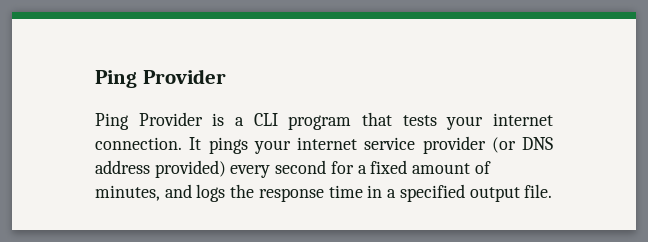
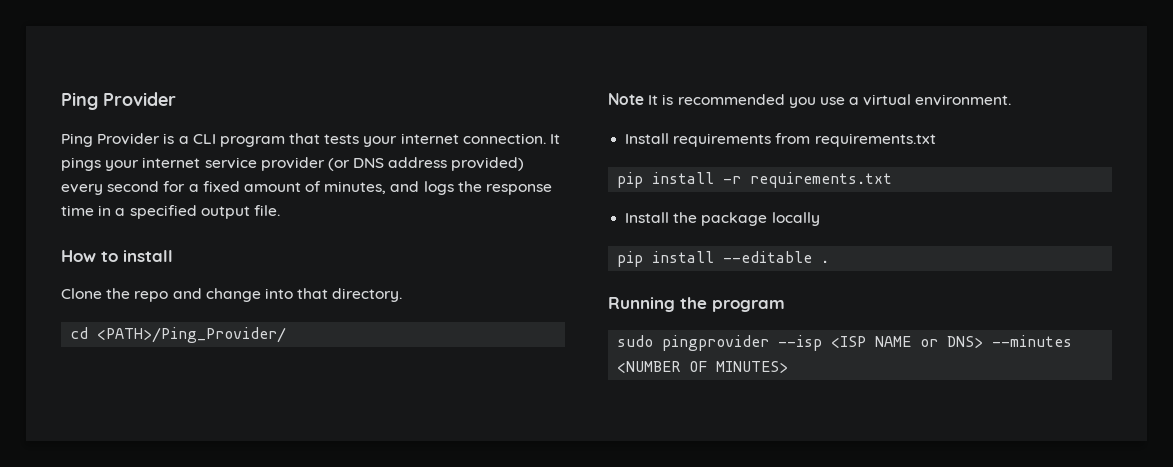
+ How to install
+ Clone the repo and change into that directory.
+ cd <PATH>/Ping_Provider/
+ Note It is recommended you use a virtual environment.
+ Install requirements from requirements.txt
+ pip install -r requirements.txt
+ Install the package locally
+ pip install --editable .
+ Running the program
+ sudo pingprovider --isp <ISP NAME or DNS> --minutes <NUMBER OF MINUTES>

